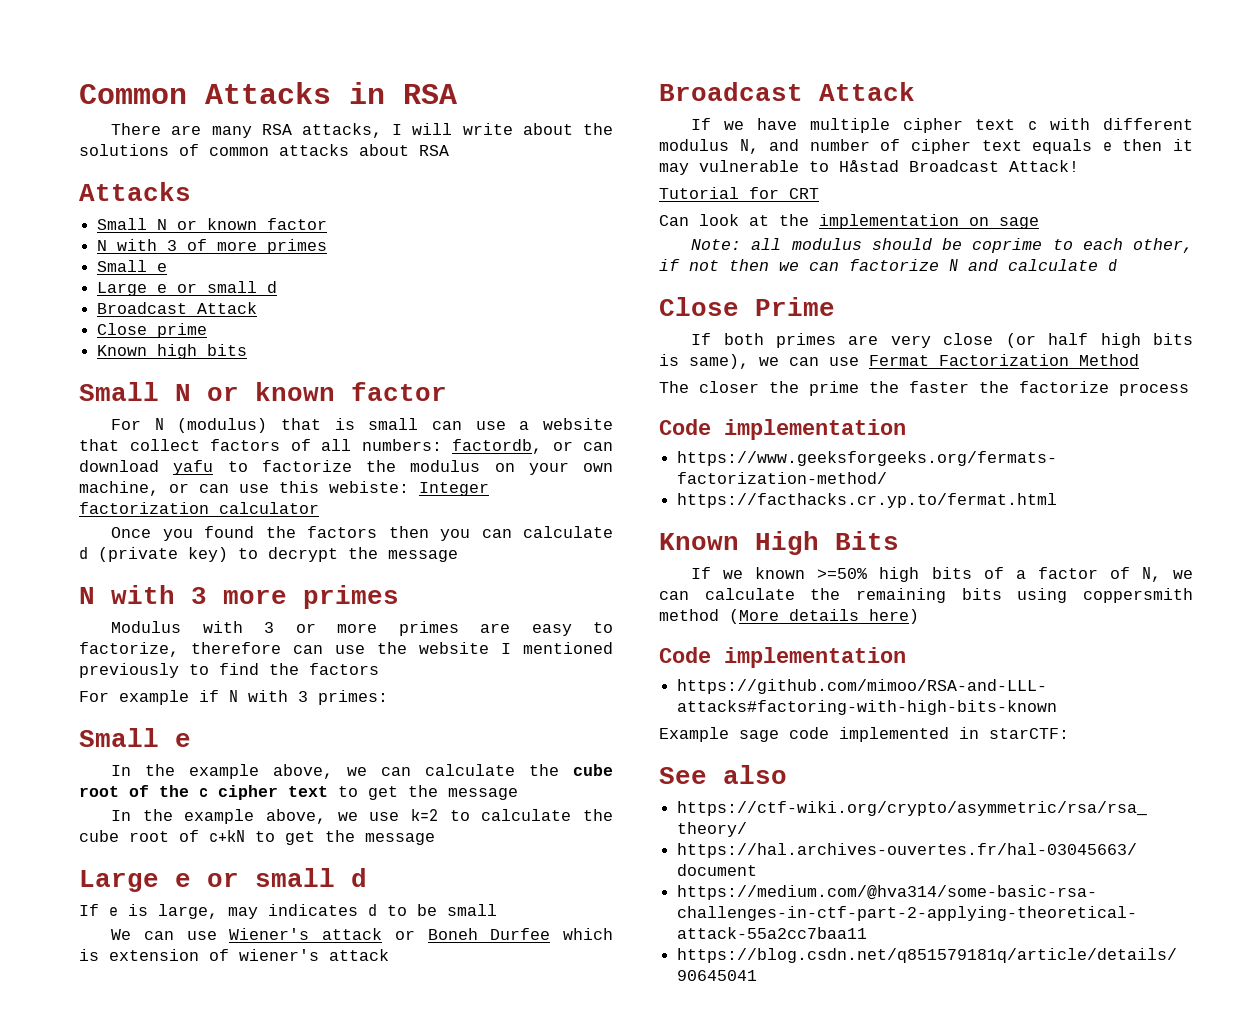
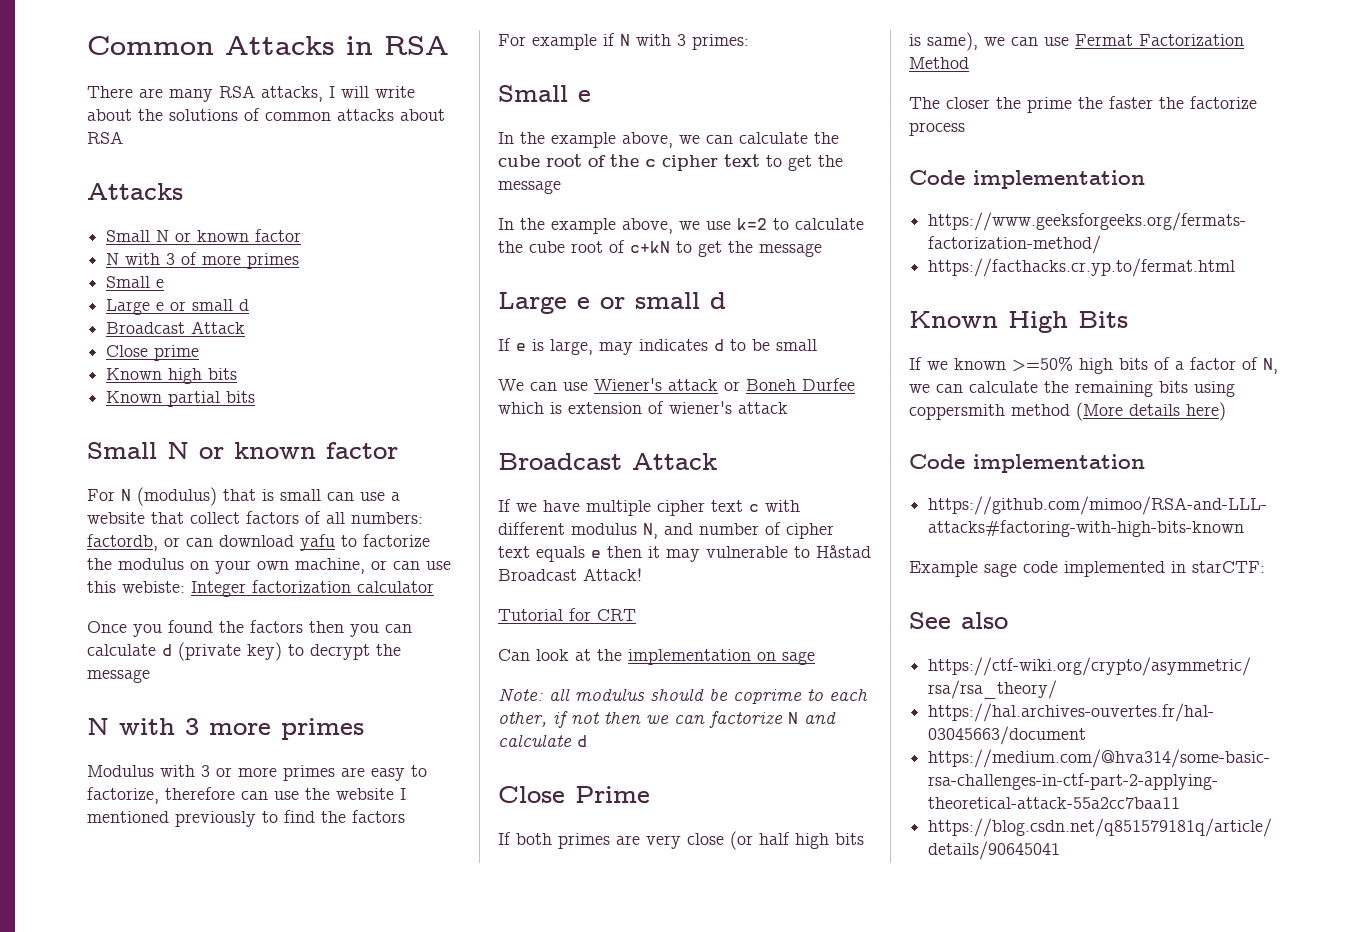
+ Known partial bits

